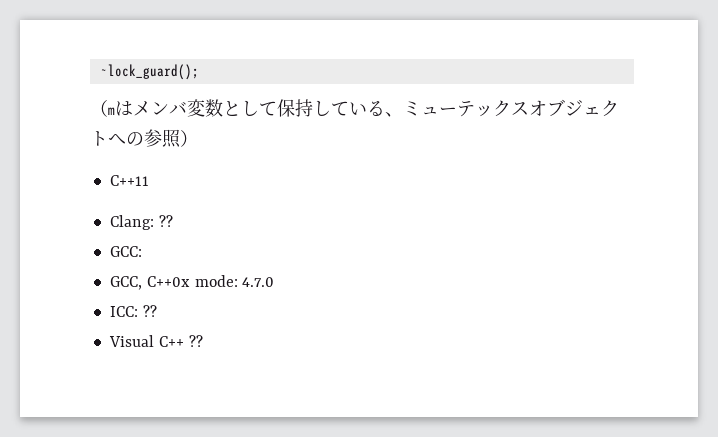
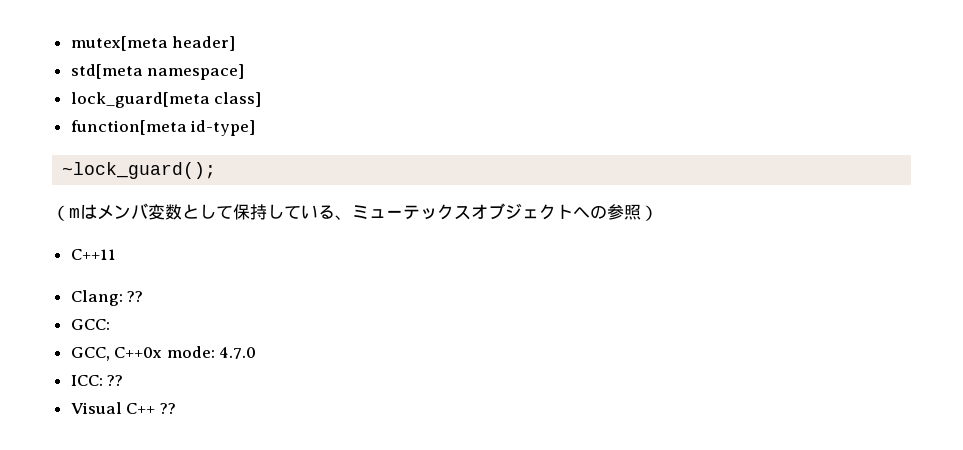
+ mutex[meta header]
+ std[meta namespace]
+ lock_guard[meta class]
+ function[meta id-type]

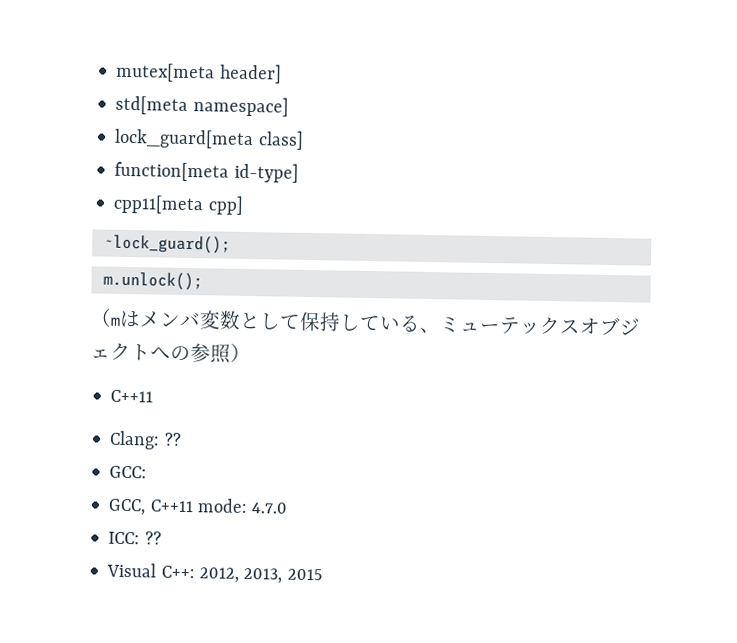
+ cpp11[meta cpp]
+ m.unlock();
- GCC, C++0x mode: 4.7.0
+ GCC, C++11 mode: 4.7.0
- Visual C++ ??
+ Visual C++: 2012, 2013, 2015

